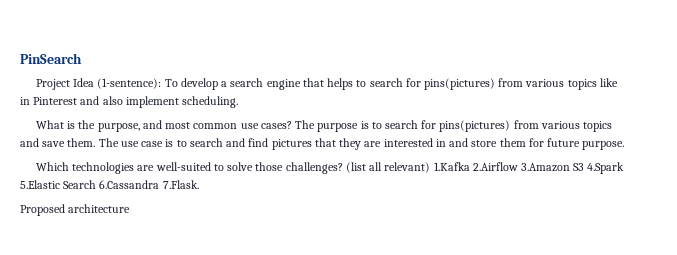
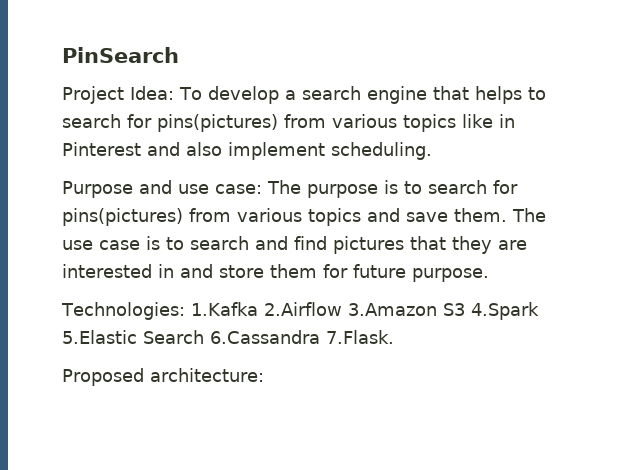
- Project Idea (1-sentence): To develop a search engine that helps to search for pins(pictures) from various topics like in Pinterest and also implement scheduling.
+ Project Idea: To develop a search engine that helps to search for pins(pictures) from various topics like in Pinterest and also implement scheduling.
- What is the purpose, and most common use cases? The purpose is to search for pins(pictures) from various topics and save them.
+ Purpose and use case: The purpose is to search for pins(pictures) from various topics and save them.
- Which technologies are well-suited to solve those challenges? (list all relevant) 1.Kafka 2.Airflow 3.Amazon S3 4.Spark 5.Elastic Search 6.Cassandra 7.Flask.
+ Technologies: 1.Kafka 2.Airflow 3.Amazon S3 4.Spark 5.Elastic Search 6.Cassandra 7.Flask.
- Proposed architecture
+ Proposed architecture:

